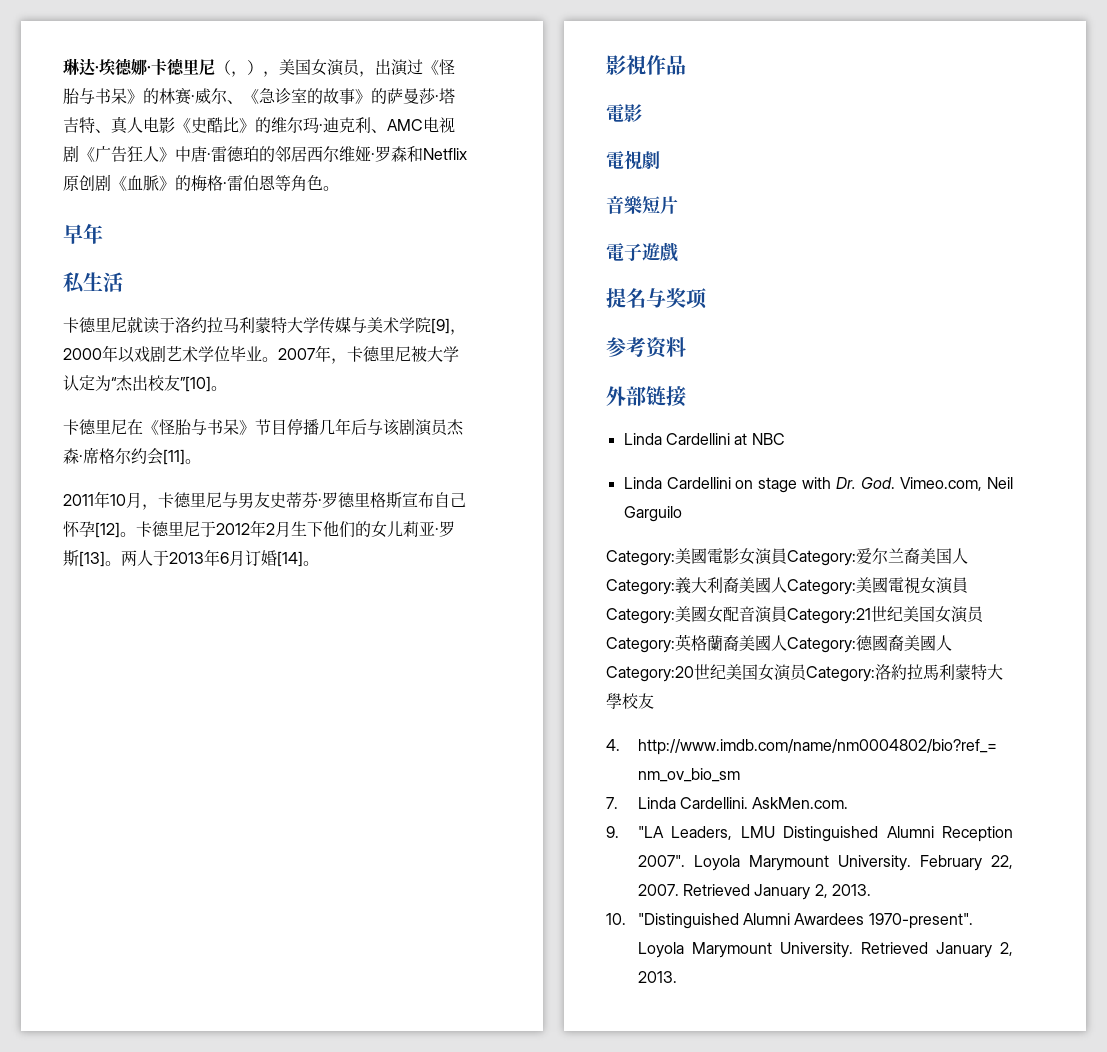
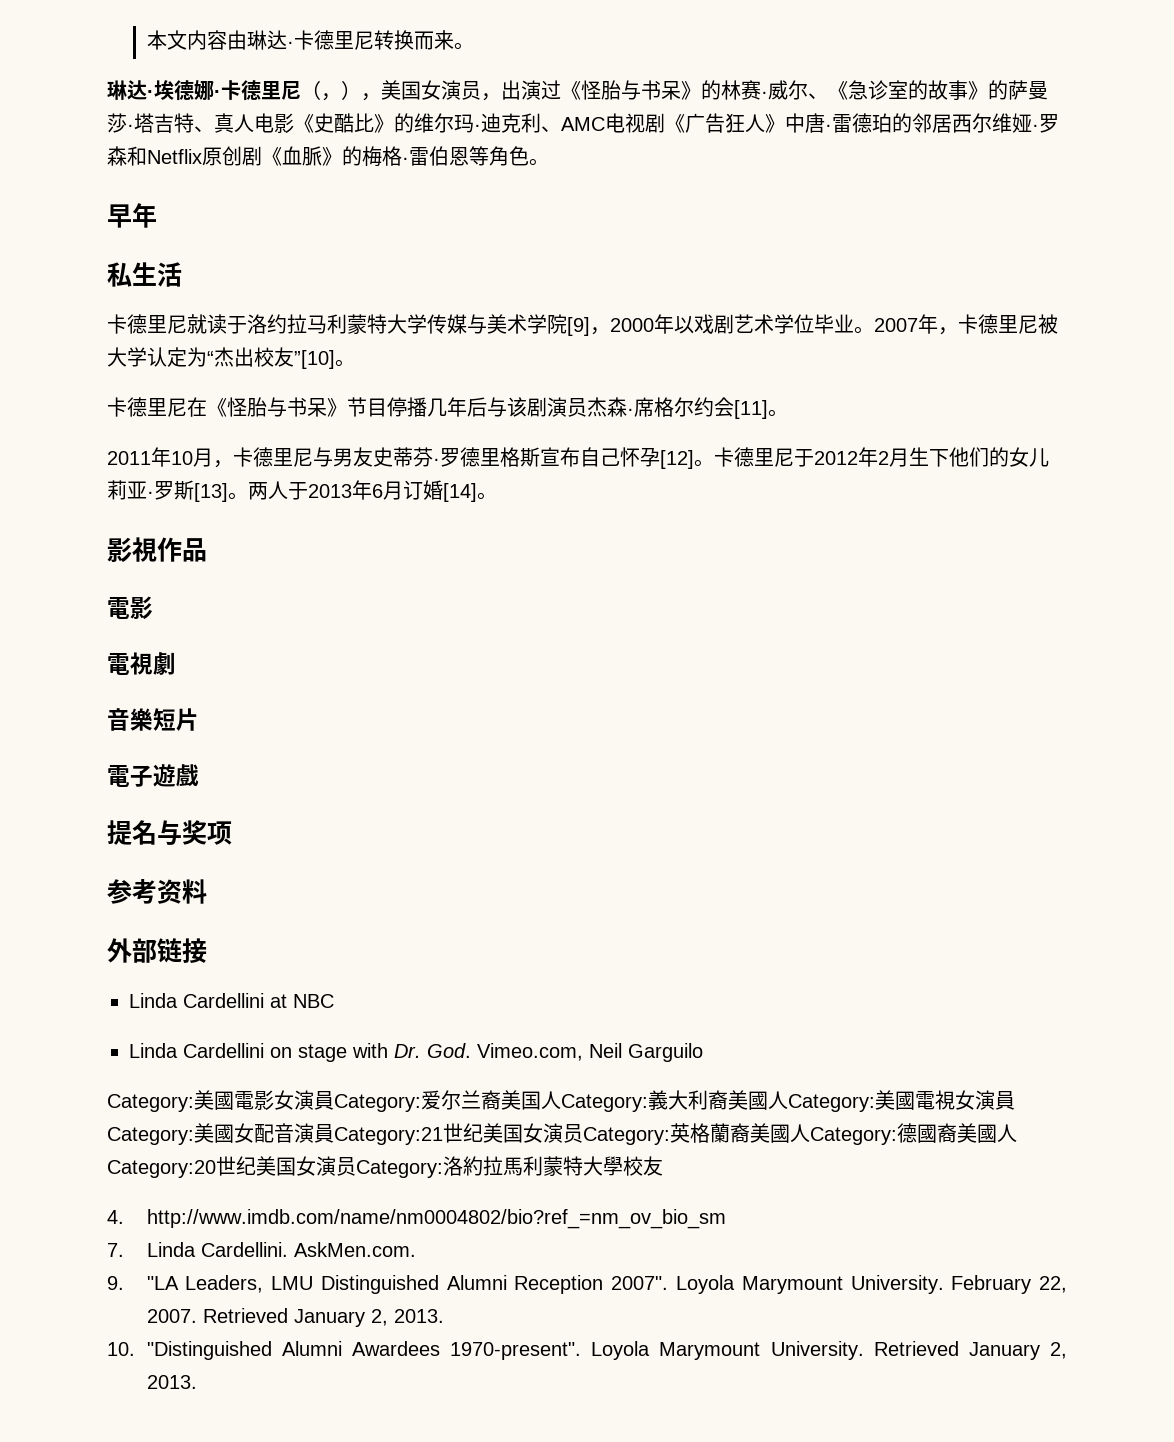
+ 本文内容由琳达·卡德里尼转换而来。

